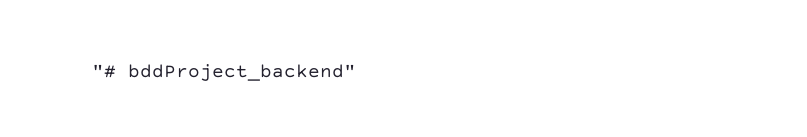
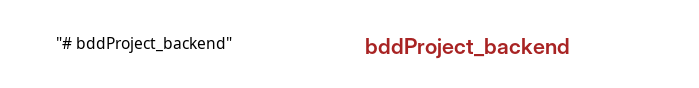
+ bddProject_backend

